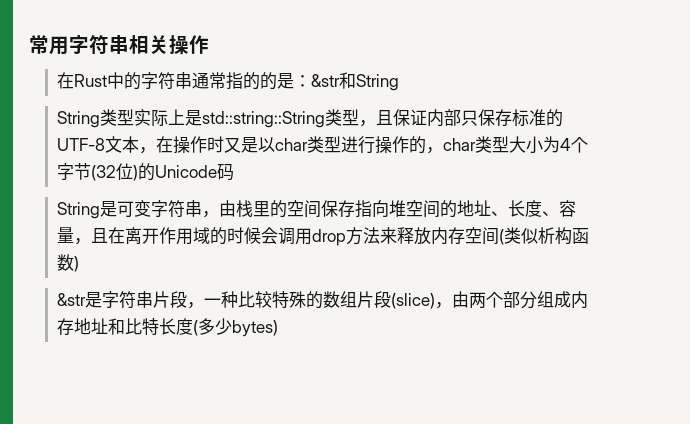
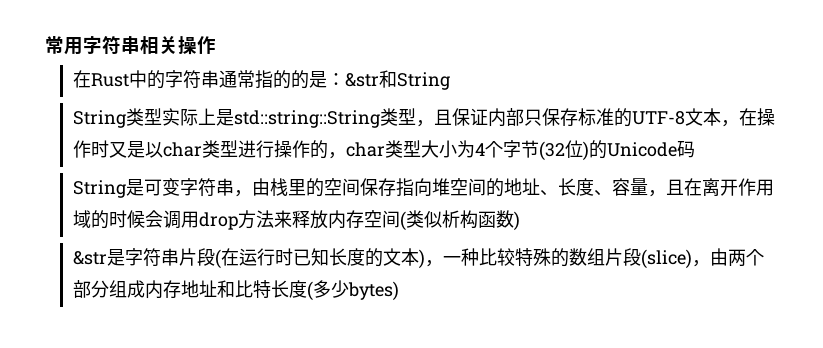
- &str是字符串片段，一种比较特殊的数组片段(slice)，由两个部分组成内存地址和比特长度(多少bytes)
+ &str是字符串片段(在运行时已知长度的文本)，一种比较特殊的数组片段(slice)，由两个部分组成内存地址和比特长度(多少bytes)

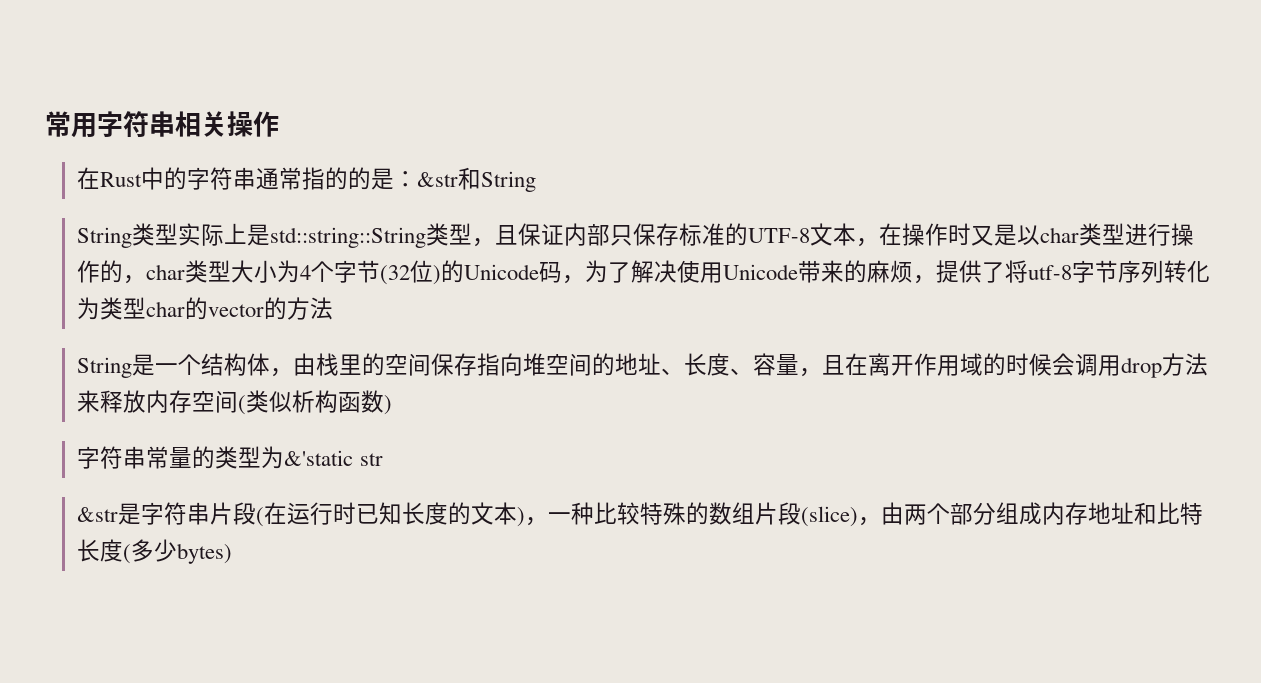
- String类型实际上是std::string::String类型，且保证内部只保存标准的UTF-8文本，在操作时又是以char类型进行操作的，char类型大小为4个字节(32位)的Unicode码
+ String类型实际上是std::string::String类型，且保证内部只保存标准的UTF-8文本，在操作时又是以char类型进行操作的，char类型大小为4个字节(32位)的Unicode码，为了解决使用Unicode带来的麻烦，提供了将utf-8字节序列转化为类型char的vector的方法
- String是可变字符串，由栈里的空间保存指向堆空间的地址、长度、容量，且在离开作用域的时候会调用drop方法来释放内存空间(类似析构函数)
+ String是一个结构体，由栈里的空间保存指向堆空间的地址、长度、容量，且在离开作用域的时候会调用drop方法来释放内存空间(类似析构函数)
+ 字符串常量的类型为&'static str

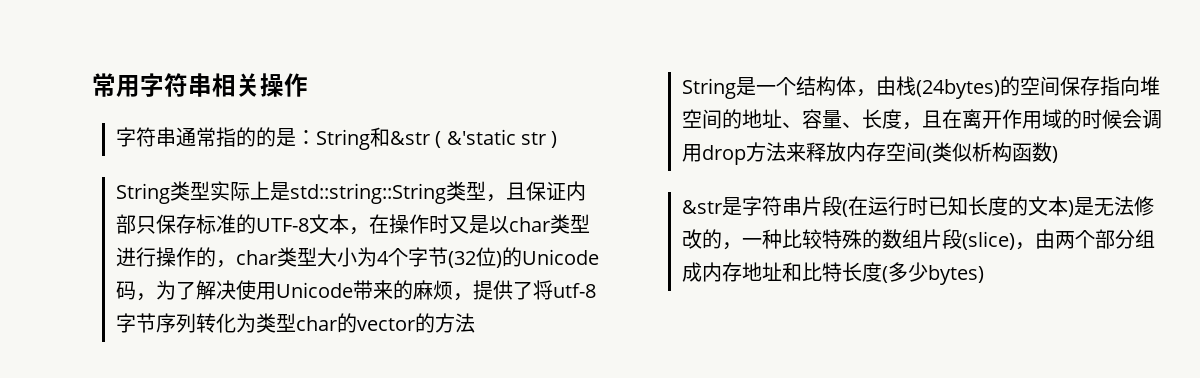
- 在Rust中的字符串通常指的的是：&str和String
+ 字符串通常指的的是：String和&str ( &'static str )
- String是一个结构体，由栈里的空间保存指向堆空间的地址、长度、容量，且在离开作用域的时候会调用drop方法来释放内存空间(类似析构函数)
+ String是一个结构体，由栈(24bytes)的空间保存指向堆空间的地址、容量、长度，且在离开作用域的时候会调用drop方法来释放内存空间(类似析构函数)
- 字符串常量的类型为&'static str
- &str是字符串片段(在运行时已知长度的文本)，一种比较特殊的数组片段(slice)，由两个部分组成内存地址和比特长度(多少bytes)
+ &str是字符串片段(在运行时已知长度的文本)是无法修改的，一种比较特殊的数组片段(slice)，由两个部分组成内存地址和比特长度(多少bytes)

